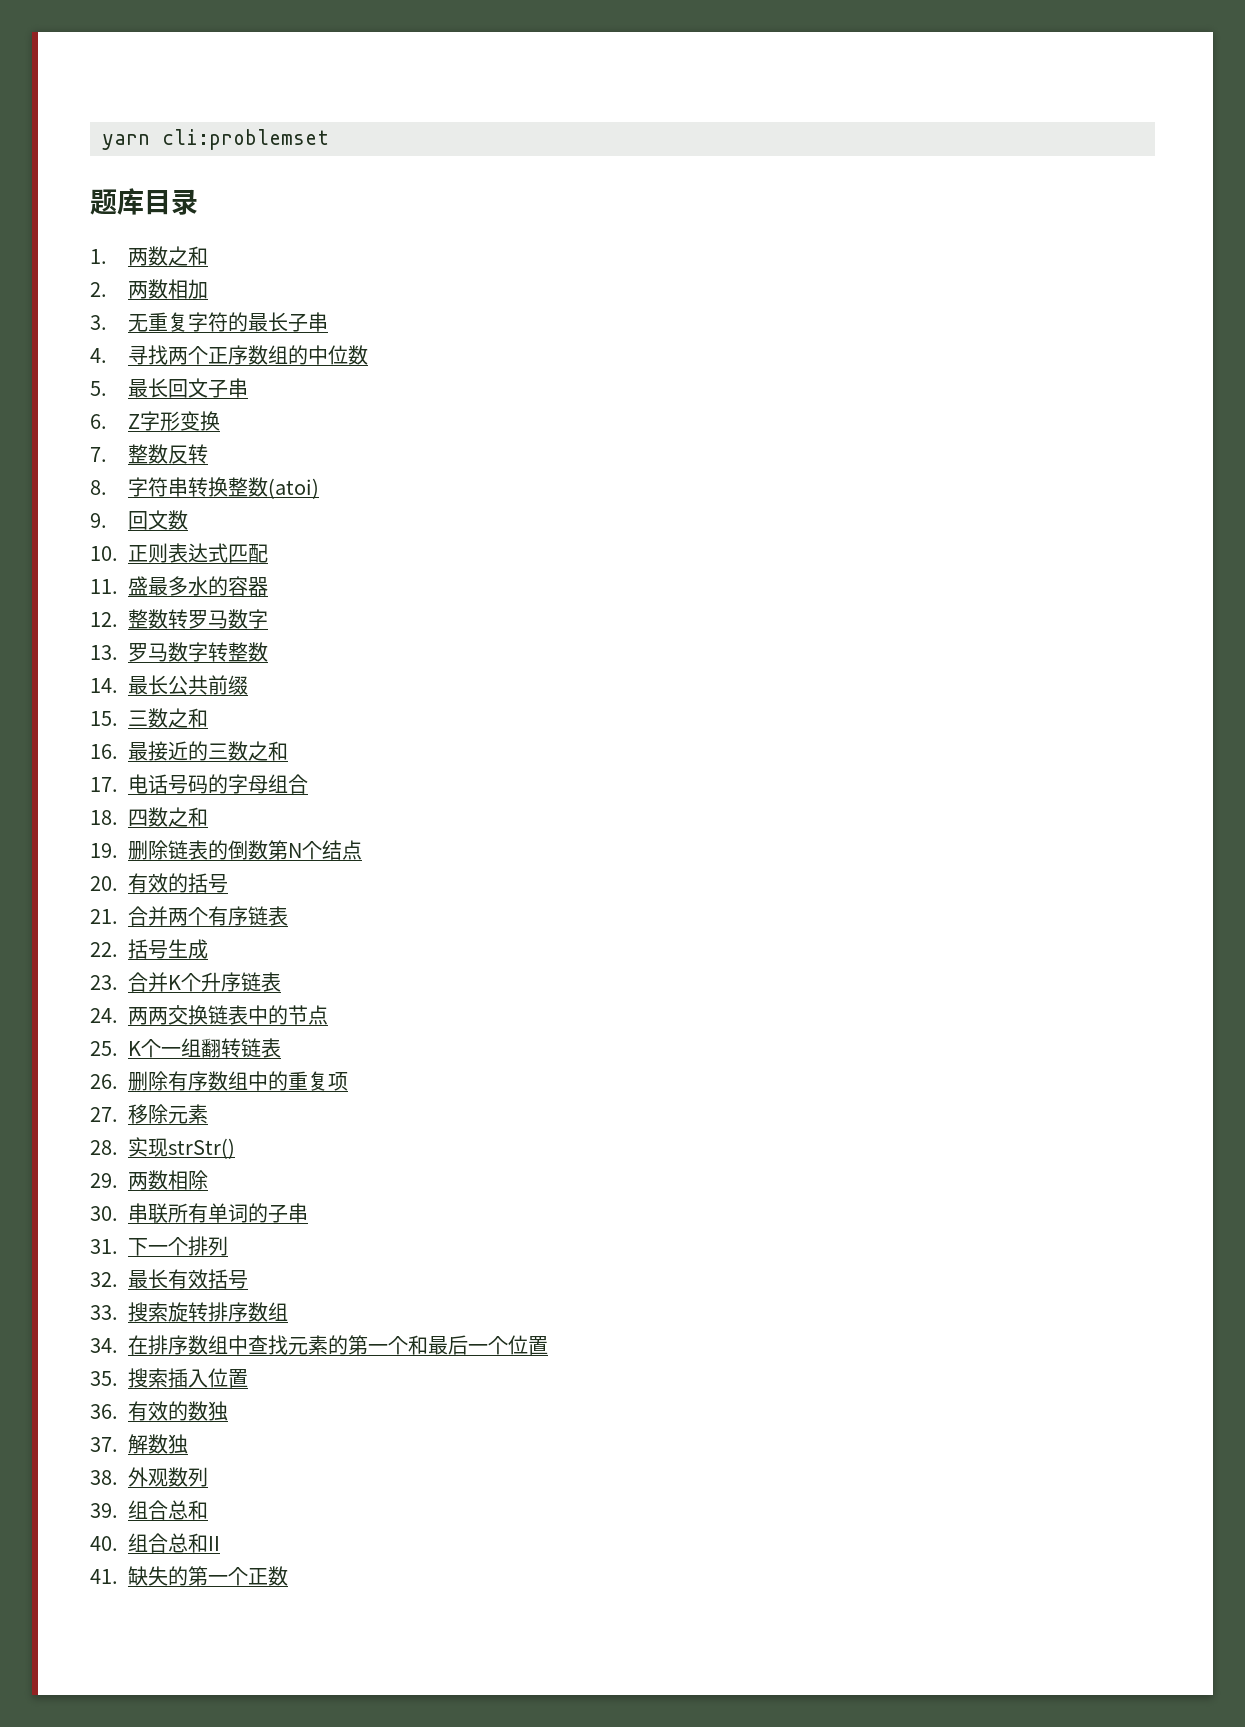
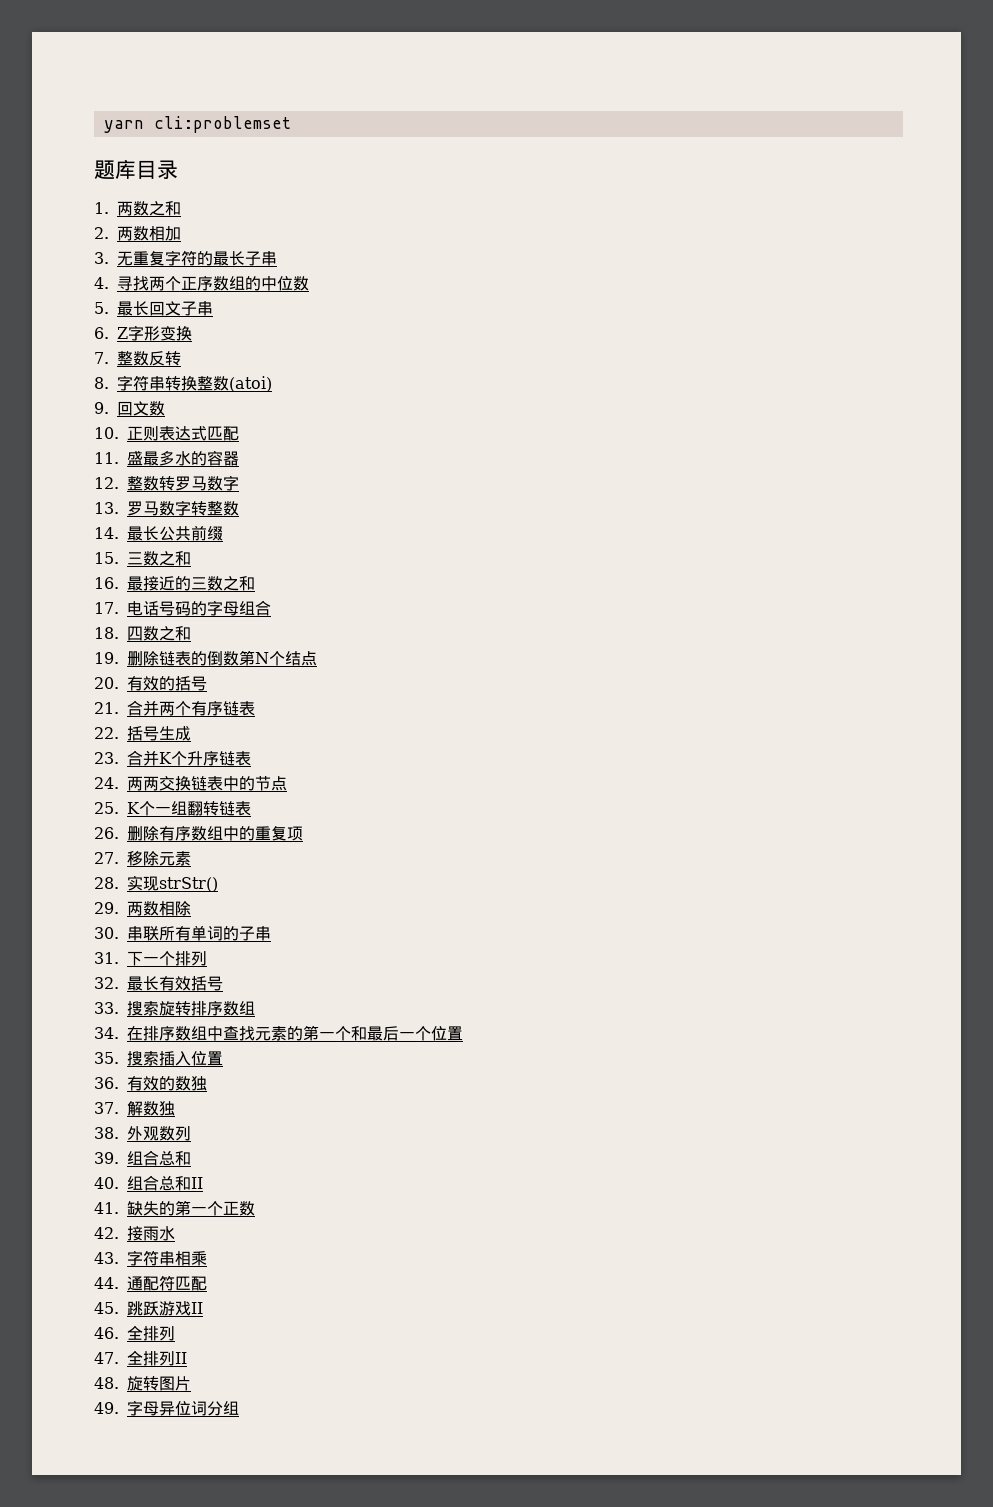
+ 42.接雨水
+ 43.字符串相乘
+ 44.通配符匹配
+ 45.跳跃游戏II
+ 46.全排列
+ 47.全排列II
+ 48.旋转图片
+ 49.字母异位词分组

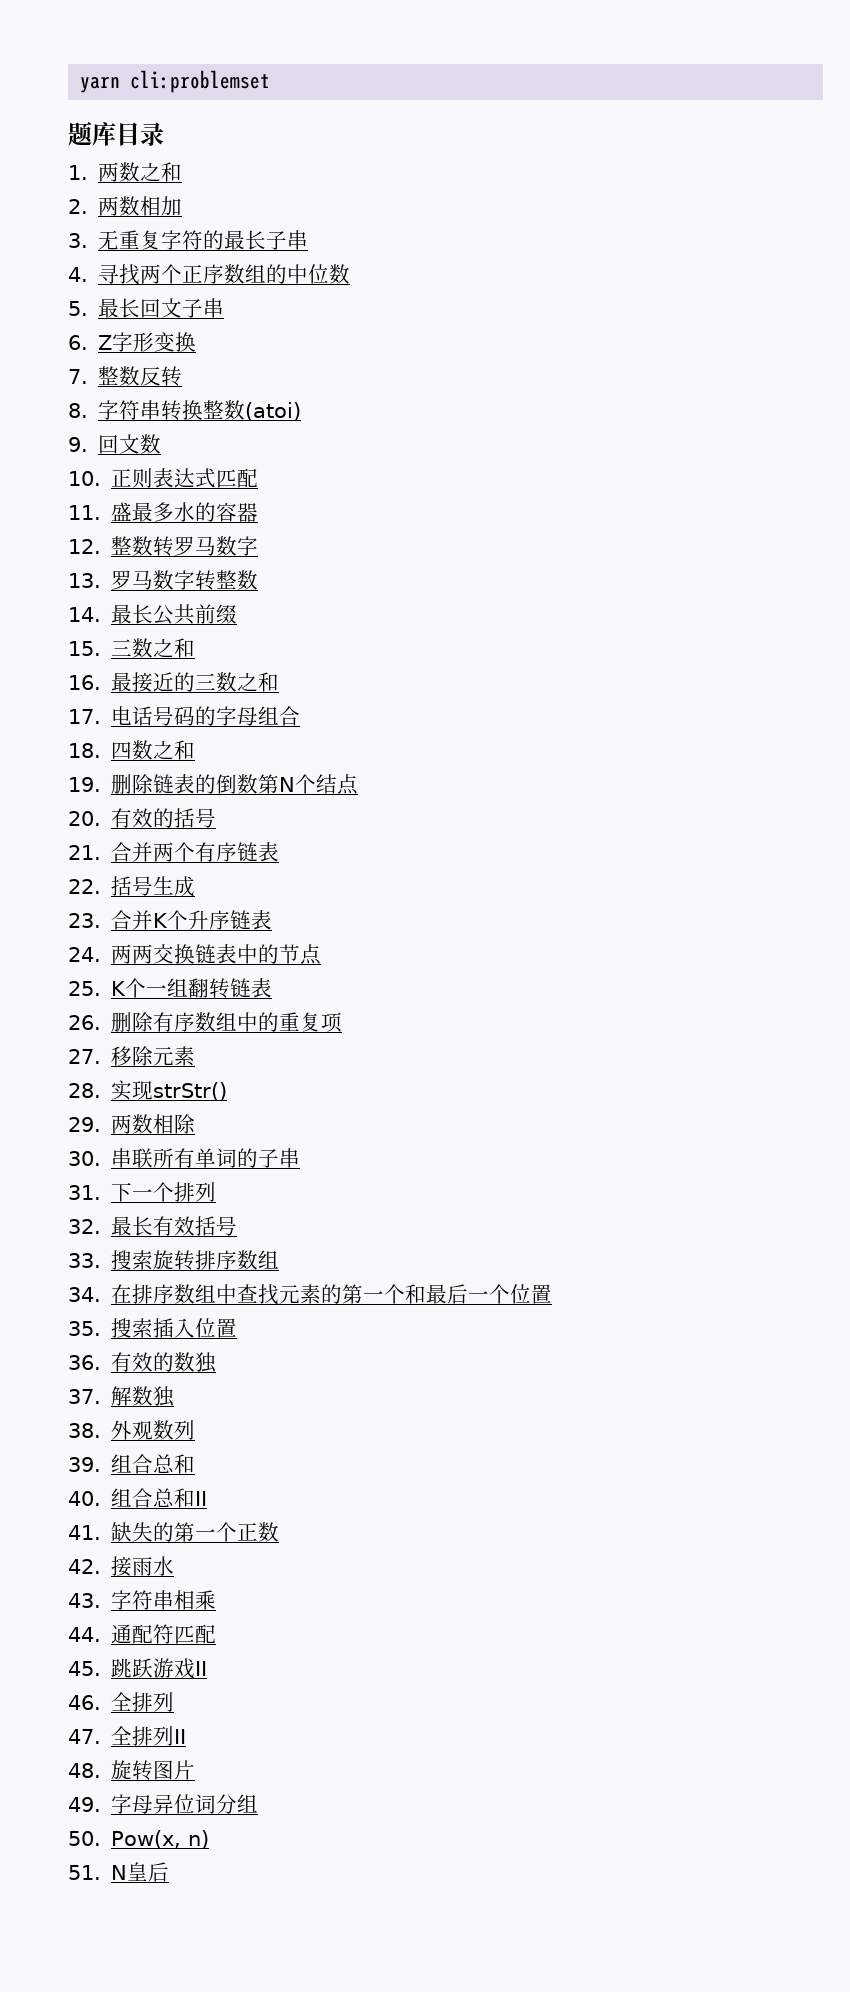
+ 50. Pow(x, n)
+ 51. N皇后

